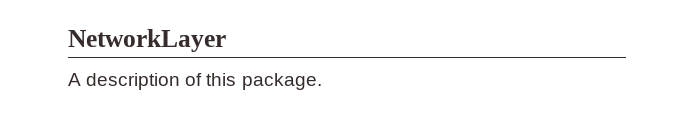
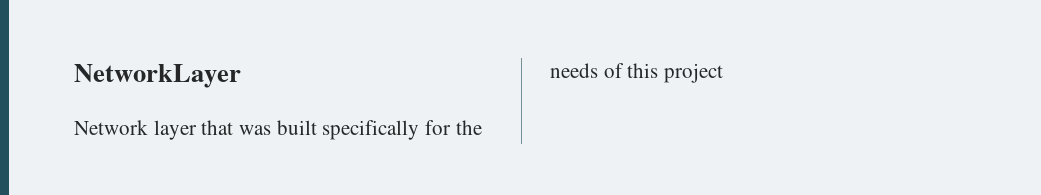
- A description of this package.
+ Network layer that was built specifically for the needs of this project

